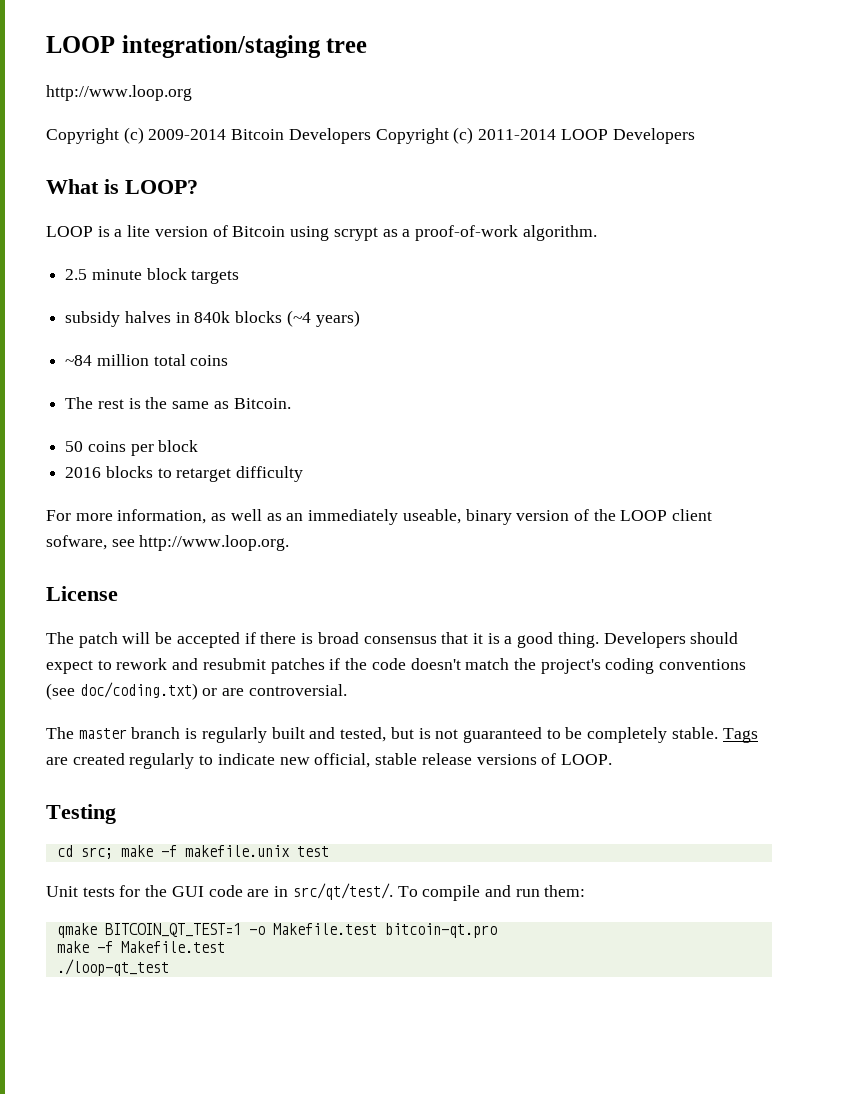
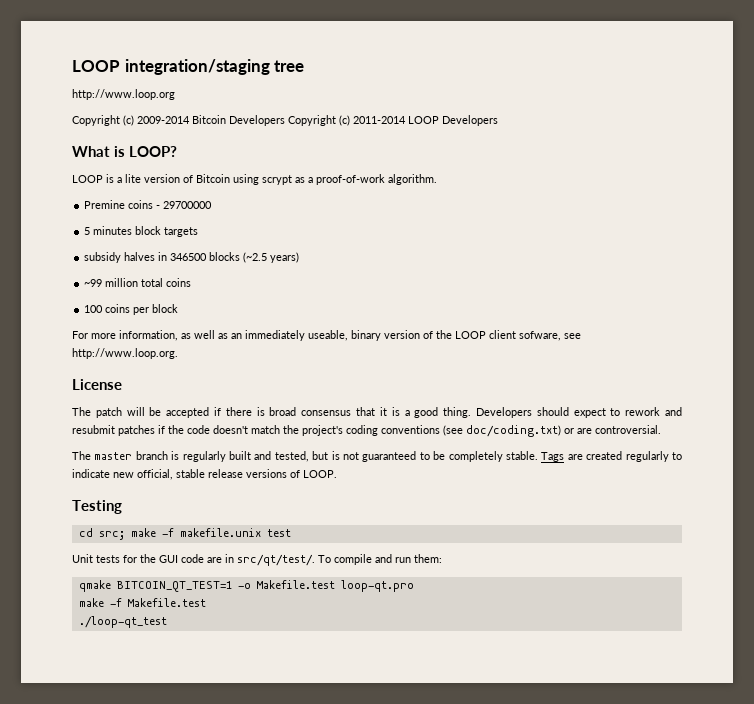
- 2.5 minute block targets
+ Premine coins - 29700000
+ 5 minutes block targets
- subsidy halves in 840k blocks (~4 years)
+ subsidy halves in 346500 blocks (~2.5 years)
- ~84 million total coins
+ ~99 million total coins
- The rest is the same as Bitcoin.
- 50 coins per block
- 2016 blocks to retarget difficulty
+ 100 coins per block
- qmake BITCOIN_QT_TEST=1 -o Makefile.test bitcoin-qt.pro
+ qmake BITCOIN_QT_TEST=1 -o Makefile.test loop-qt.pro

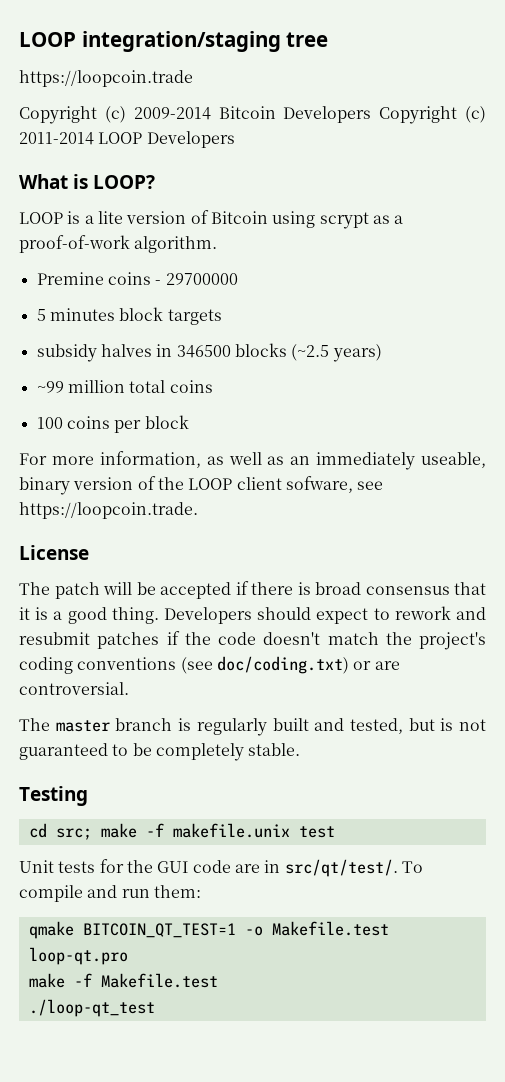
- http://www.loop.org
+ https://loopcoin.trade
- For more information, as well as an immediately useable, binary version of the LOOP client sofware, see http://www.loop.org.
+ For more information, as well as an immediately useable, binary version of the LOOP client sofware, see https://loopcoin.trade.
- Tags are created regularly to indicate new official, stable release versions of LOOP.

